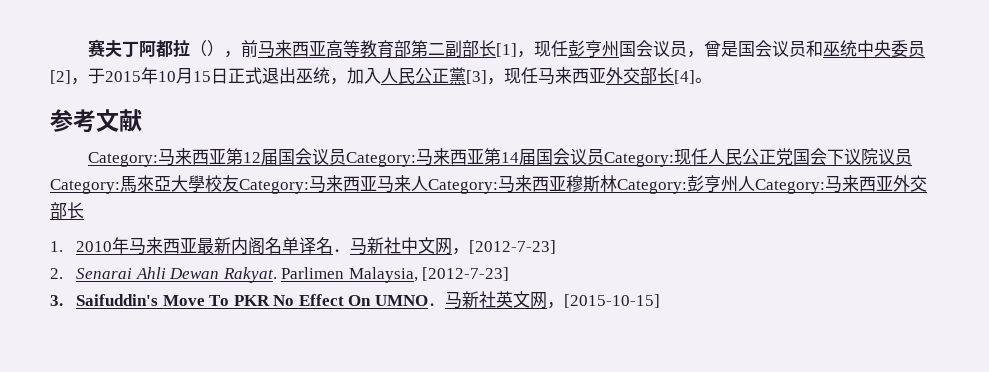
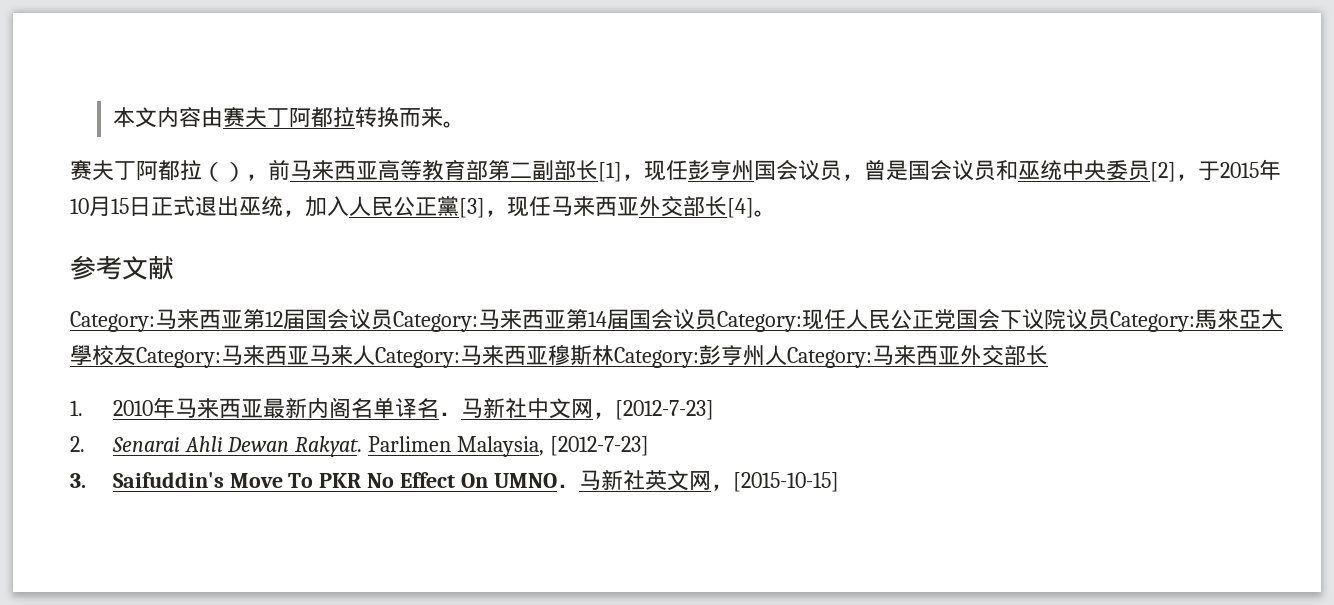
+ 本文内容由赛夫丁阿都拉转换而来。

